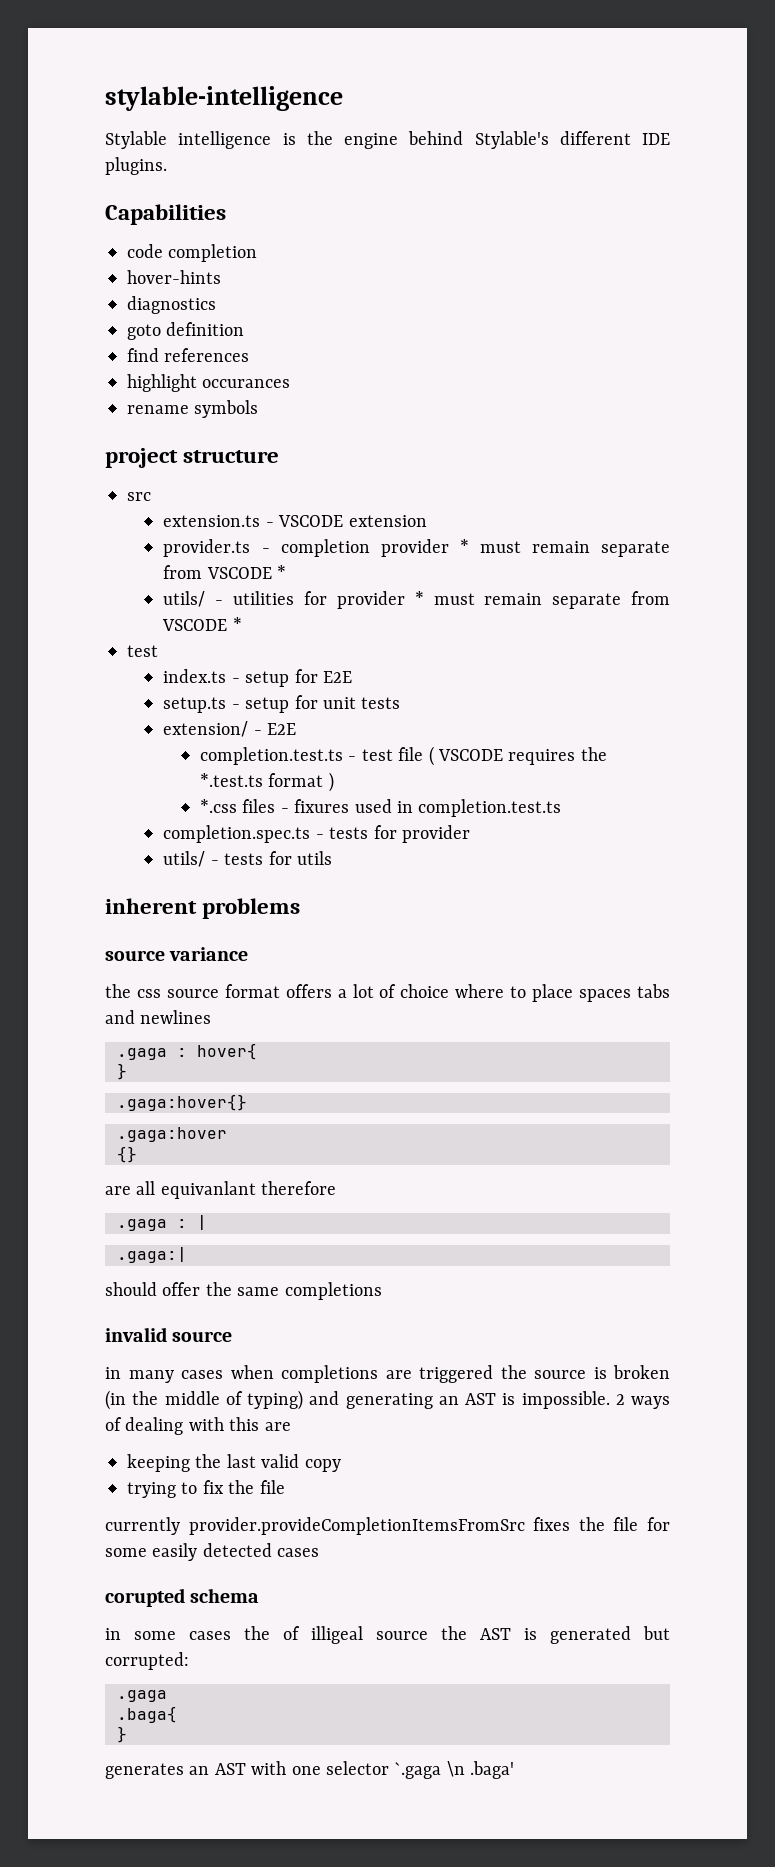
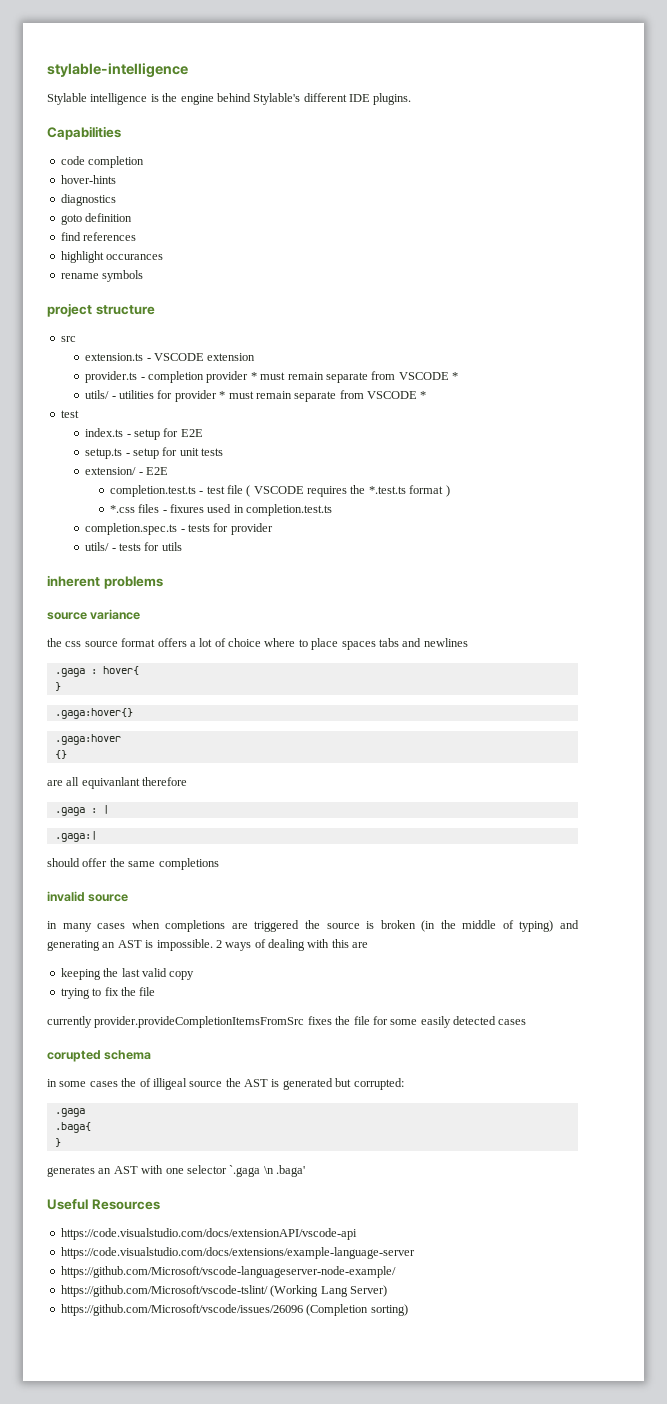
+ Useful Resources
+ https://code.visualstudio.com/docs/extensionAPI/vscode-api
+ https://code.visualstudio.com/docs/extensions/example-language-server
+ https://github.com/Microsoft/vscode-languageserver-node-example/
+ https://github.com/Microsoft/vscode-tslint/ (Working Lang Server)
+ https://github.com/Microsoft/vscode/issues/26096 (Completion sorting)

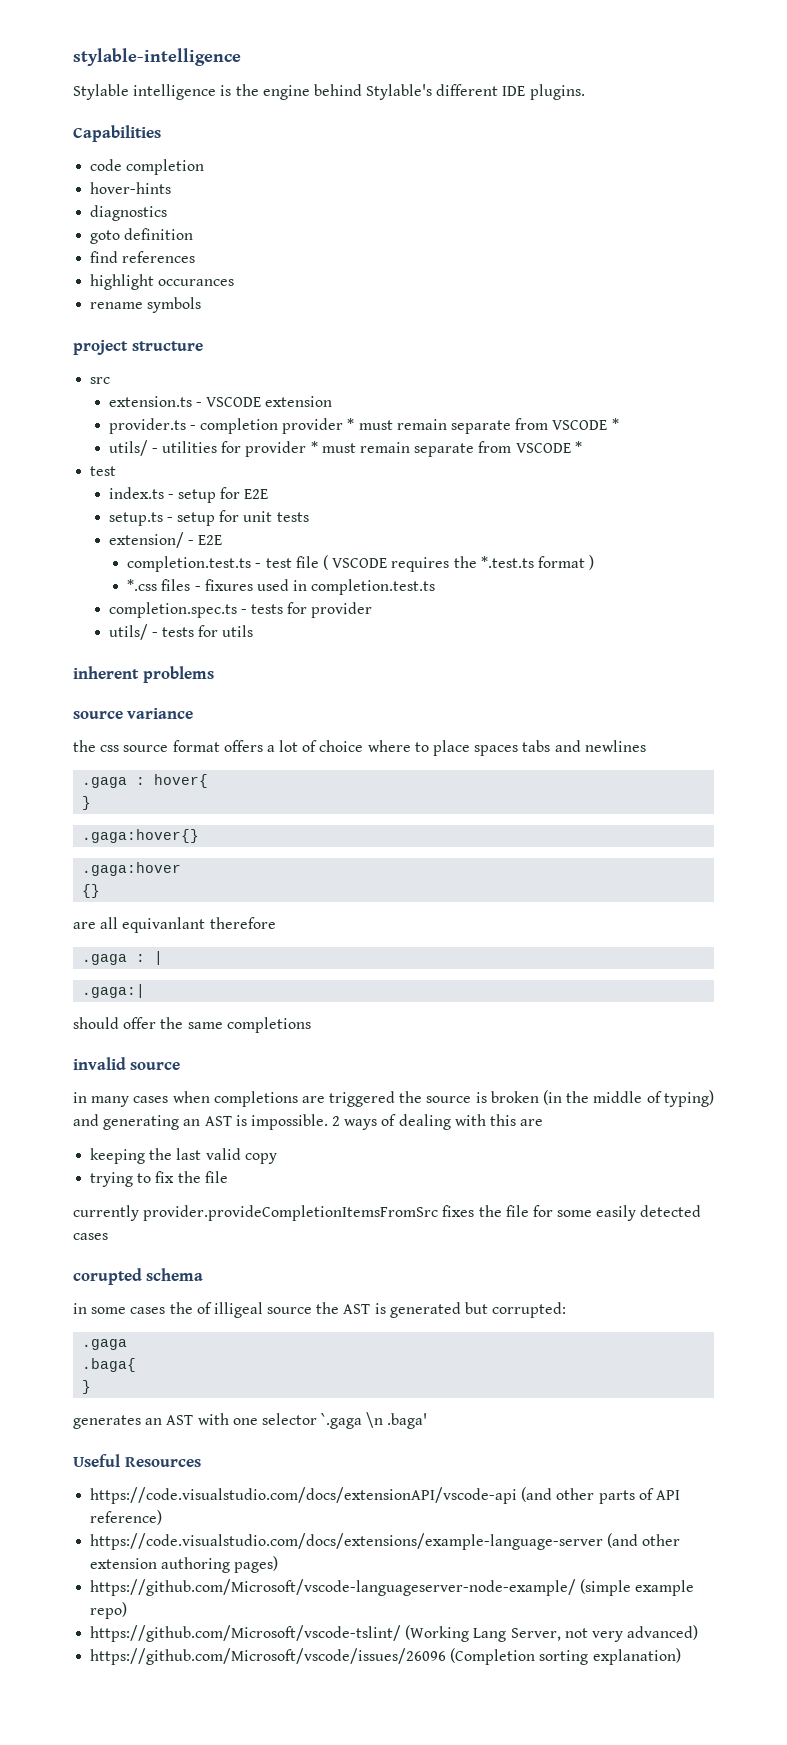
- https://code.visualstudio.com/docs/extensionAPI/vscode-api
- https://code.visualstudio.com/docs/extensions/example-language-server
- https://github.com/Microsoft/vscode-languageserver-node-example/
+ https://code.visualstudio.com/docs/extensionAPI/vscode-api (and other parts of API reference)
+ https://code.visualstudio.com/docs/extensions/example-language-server (and other extension authoring pages)
+ https://github.com/Microsoft/vscode-languageserver-node-example/ (simple example repo)
- https://github.com/Microsoft/vscode-tslint/ (Working Lang Server)
+ https://github.com/Microsoft/vscode-tslint/ (Working Lang Server, not very advanced)
- https://github.com/Microsoft/vscode/issues/26096 (Completion sorting)
+ https://github.com/Microsoft/vscode/issues/26096 (Completion sorting explanation)

